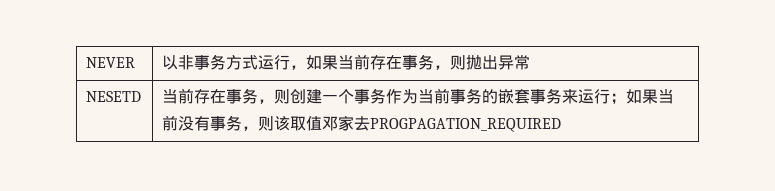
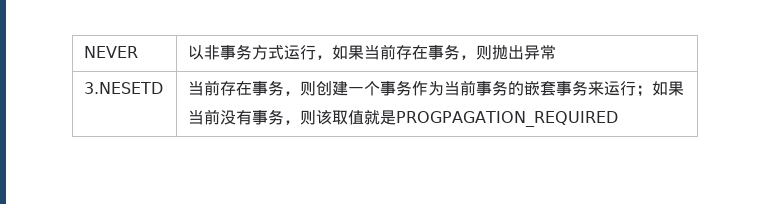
- NESETD | 当前存在事务，则创建一个事务作为当前事务的嵌套事务来运行；如果当前没有事务，则该取值邓家去PROGPAGATION_REQUIRED
+ 3.NESETD | 当前存在事务，则创建一个事务作为当前事务的嵌套事务来运行；如果当前没有事务，则该取值就是PROGPAGATION_REQUIRED

